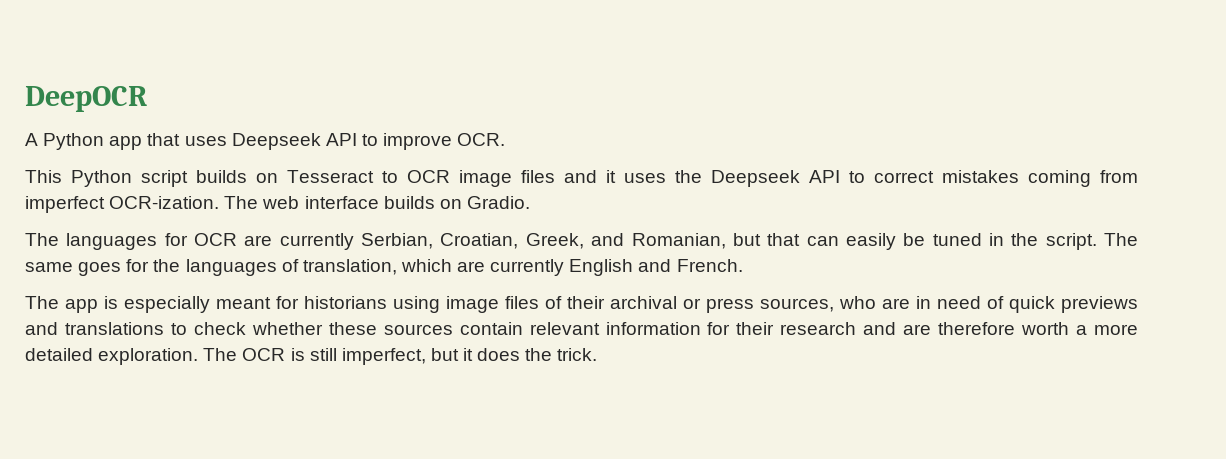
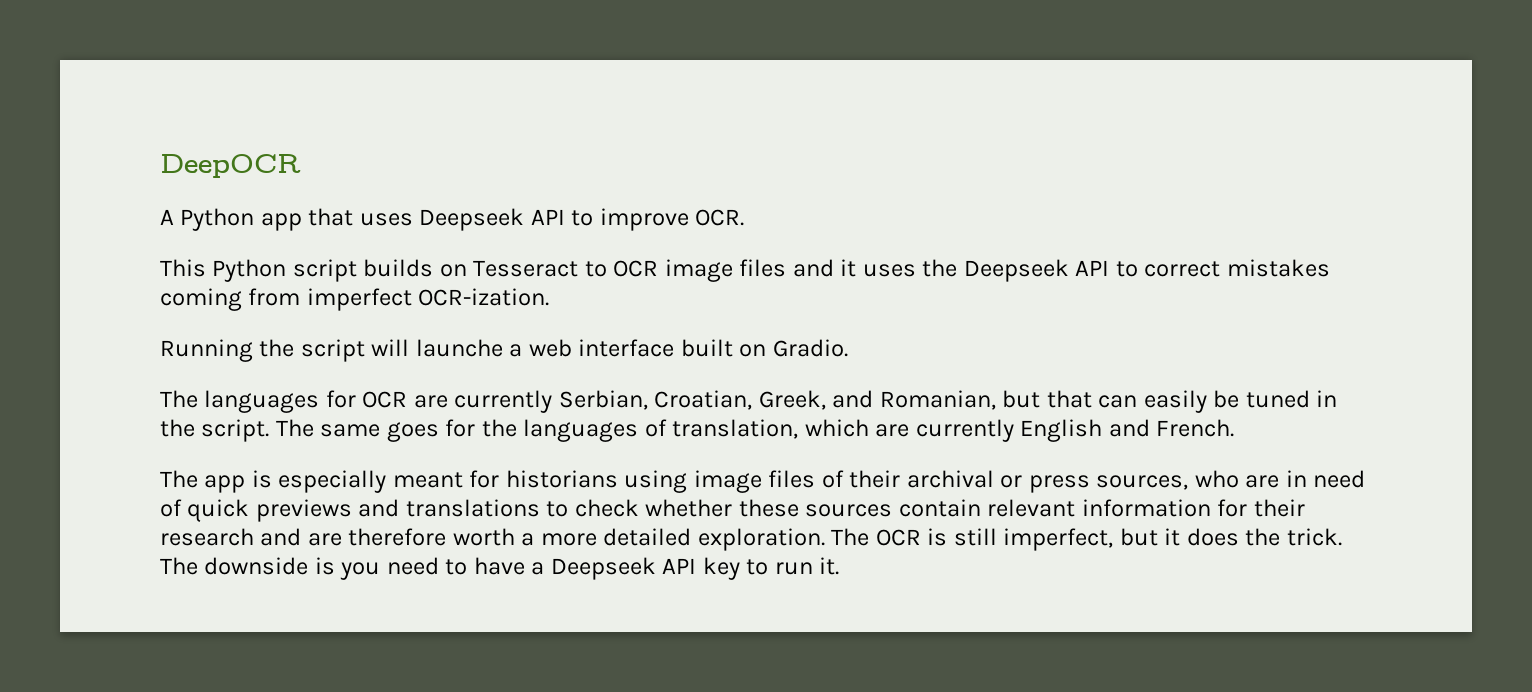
- This Python script builds on Tesseract to OCR image files and it uses the Deepseek API to correct mistakes coming from imperfect OCR-ization. The web interface builds on Gradio.
+ This Python script builds on Tesseract to OCR image files and it uses the Deepseek API to correct mistakes coming from imperfect OCR-ization.
+ Running the script will launche a web interface built on Gradio.
+ The downside is you need to have a Deepseek API key to run it.

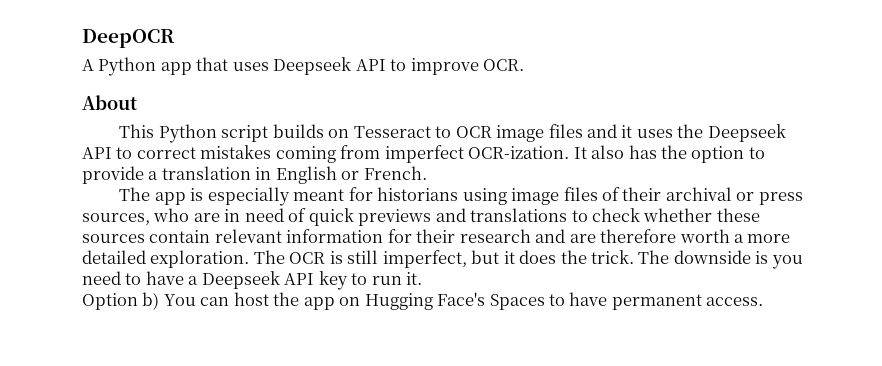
+ About
- This Python script builds on Tesseract to OCR image files and it uses the Deepseek API to correct mistakes coming from imperfect OCR-ization.
- Running the script will launche a web interface built on Gradio.
- The languages for OCR are currently Serbian, Croatian, Greek, and Romanian, but that can easily be tuned in the script. The same goes for the languages of translation, which are currently English and French.
+ This Python script builds on Tesseract to OCR image files and it uses the Deepseek API to correct mistakes coming from imperfect OCR-ization. It also has the option to provide a translation in English or French.
+ Option b) You can host the app on Hugging Face's Spaces to have permanent access.

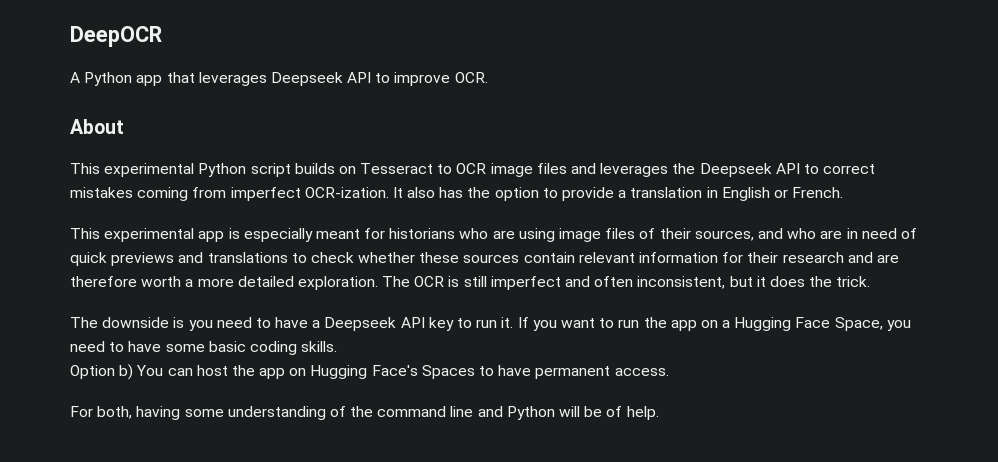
- A Python app that uses Deepseek API to improve OCR.
+ A Python app that leverages Deepseek API to improve OCR.
- This Python script builds on Tesseract to OCR image files and it uses the Deepseek API to correct mistakes coming from imperfect OCR-ization.
+ This experimental Python script builds on Tesseract to OCR image files and leverages the Deepseek API to correct mistakes coming from imperfect OCR-ization.
- The app is especially meant for historians using image files of their archival or press sources, who are in need of quick previews and translations to check whether these sources contain relevant information for their research and are therefore worth a more detailed exploration.
+ This experimental app is especially meant for historians who are using image files of their sources, and who are in need of quick previews and translations to check whether these sources contain relevant information for their research and are therefore worth a more detailed exploration.
- The OCR is still imperfect, but it does the trick. The downside is you need to have a Deepseek API key to run it.
+ The OCR is still imperfect and often inconsistent, but it does the trick.
+ The downside is you need to have a Deepseek API key to run it. If you want to run the app on a Hugging Face Space, you need to have some basic coding skills.
+ For both, having some understanding of the command line and Python will be of help.

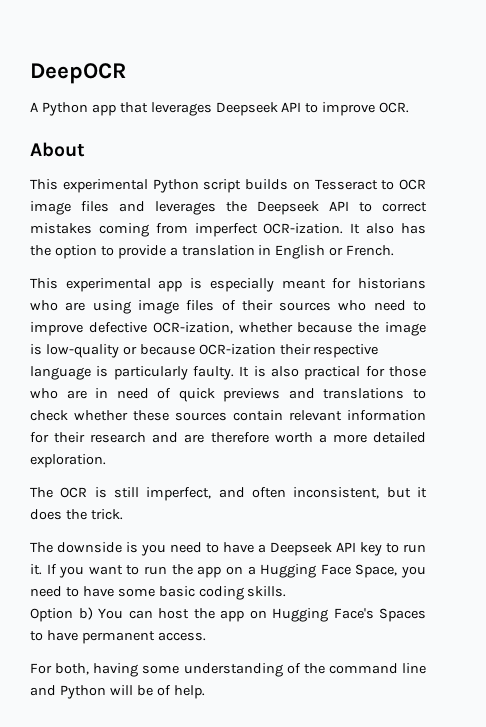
- This experimental app is especially meant for historians who are using image files of their sources, and who are in need of quick previews and translations to check whether these sources contain relevant information for their research and are therefore worth a more detailed exploration. The OCR is still imperfect and often inconsistent, but it does the trick.
+ This experimental app is especially meant for historians who are using image files of their sources who need to improve defective OCR-ization, whether because the image is low-quality or because OCR-ization their respective language is particularly faulty. It is also practical for those who are in need of quick previews and translations to check whether these sources contain relevant information for their research and are therefore worth a more detailed exploration.
+ The OCR is still imperfect, and often inconsistent, but it does the trick.

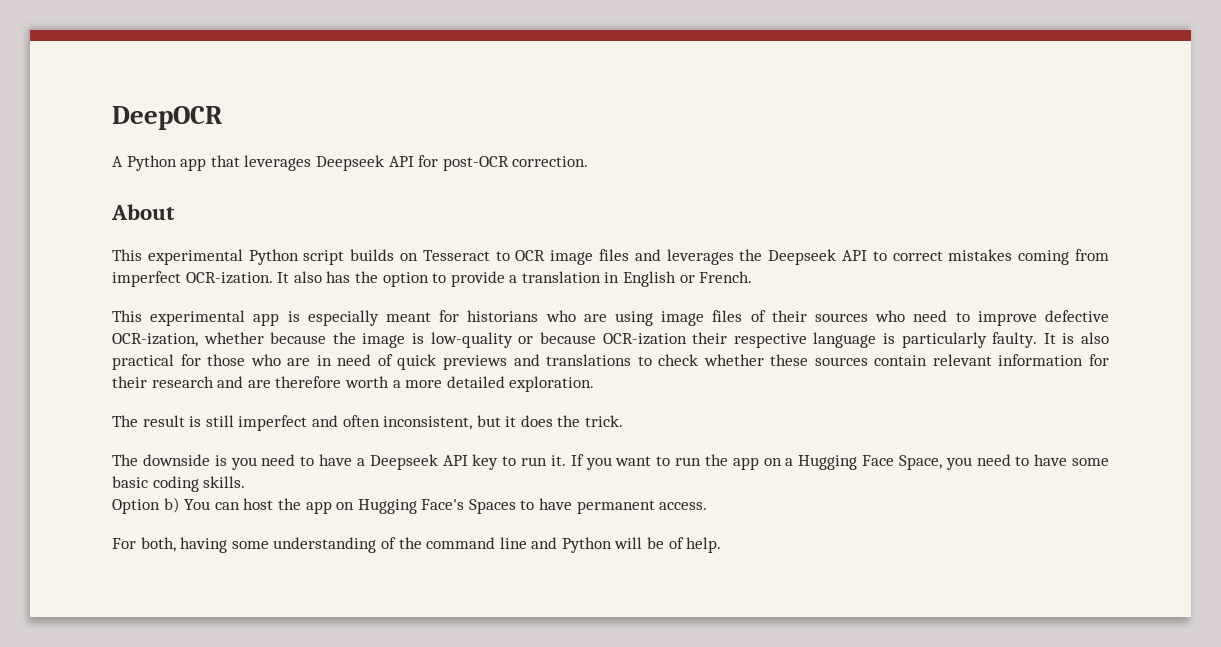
- A Python app that leverages Deepseek API to improve OCR.
+ A Python app that leverages Deepseek API for post-OCR correction.
- The OCR is still imperfect, and often inconsistent, but it does the trick.
+ The result is still imperfect and often inconsistent, but it does the trick.

